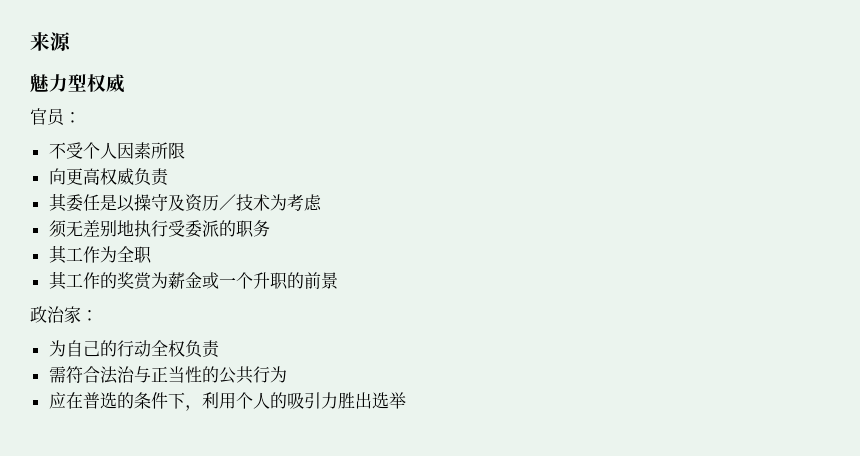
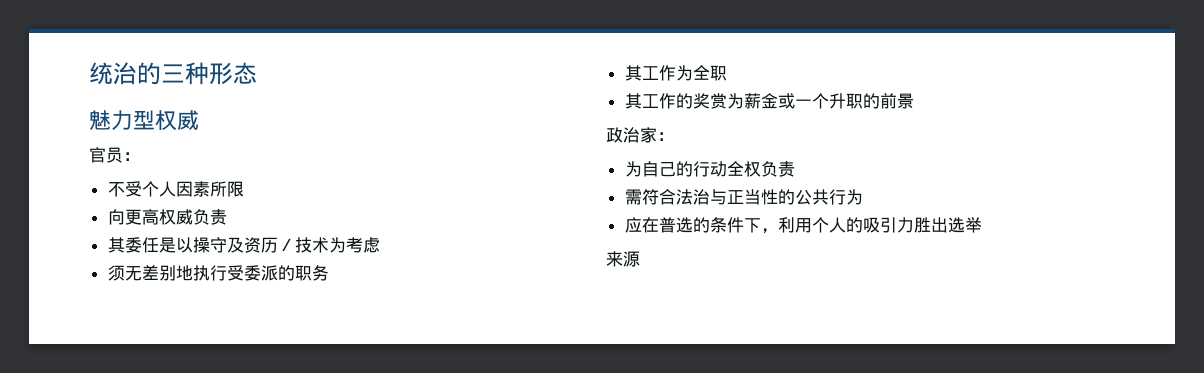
- 来源
+ 统治的三种形态
+ 来源

